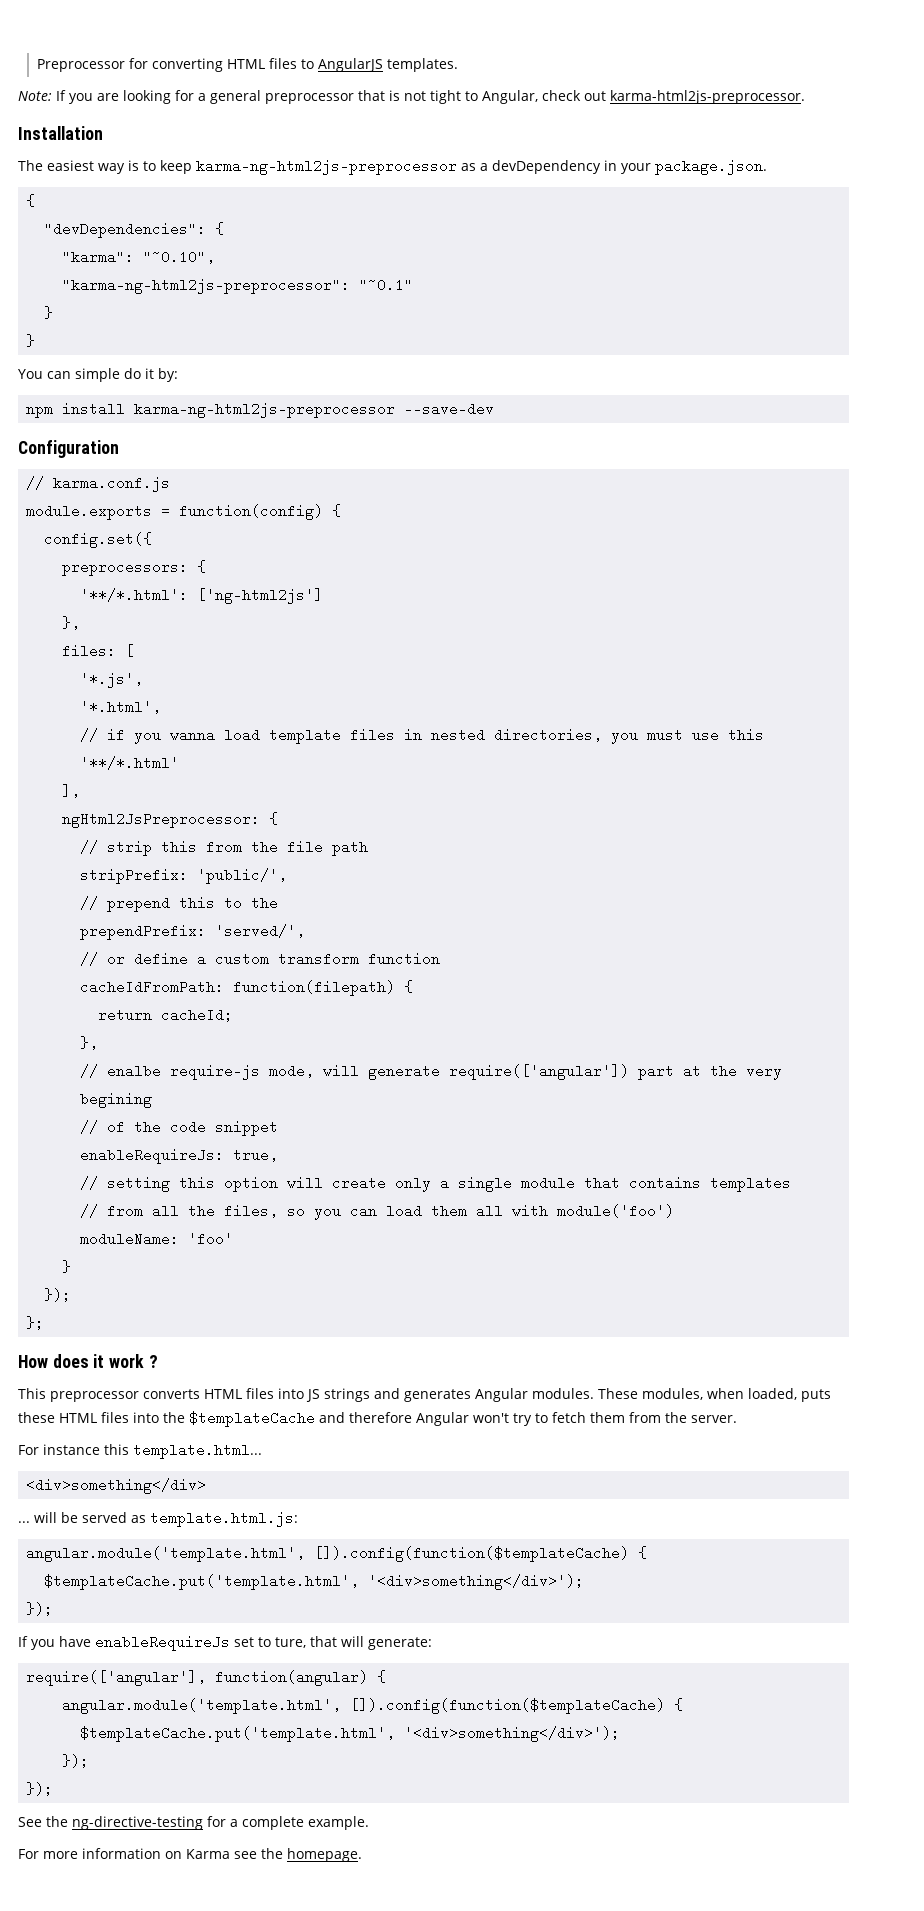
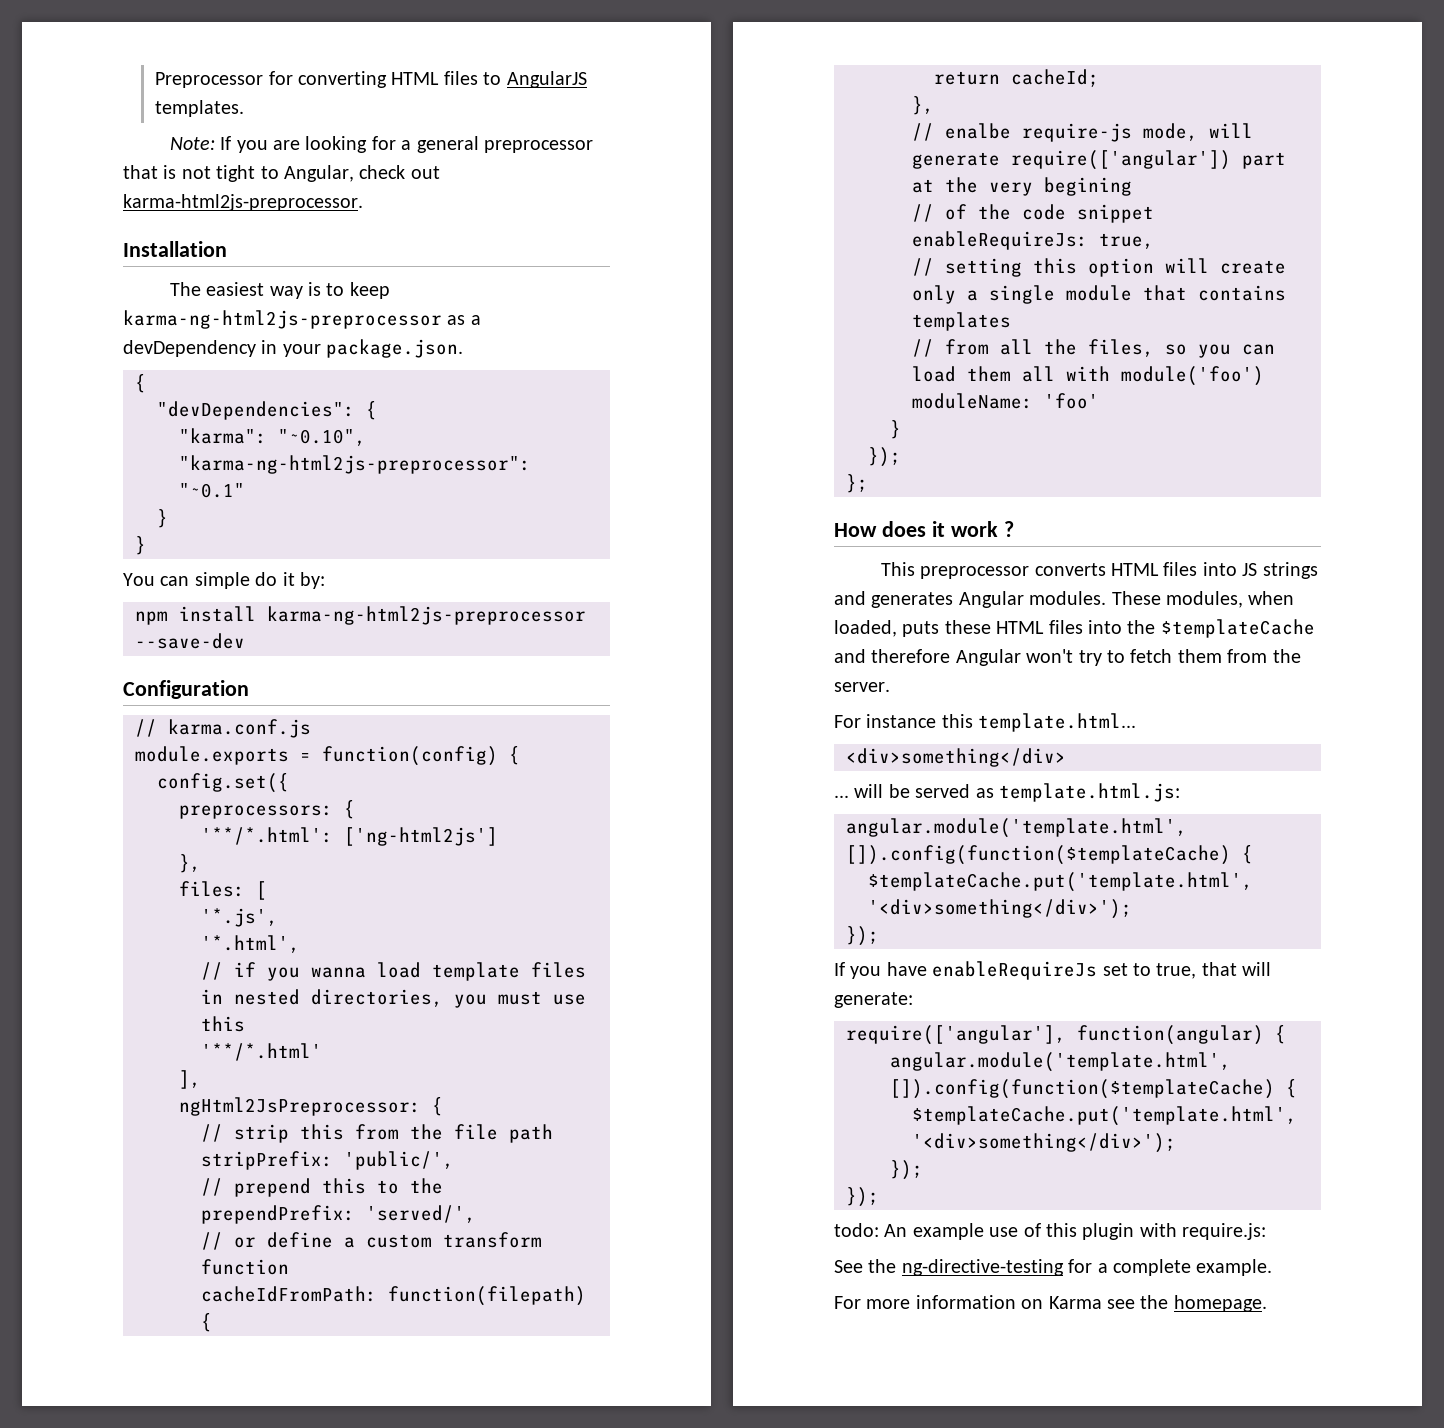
- If you have enableRequireJs set to ture, that will generate:
+ If you have enableRequireJs set to true, that will generate:
+ todo: An example use of this plugin with require.js:

